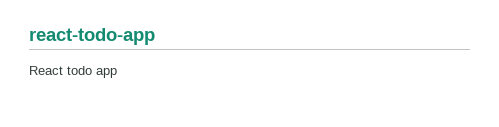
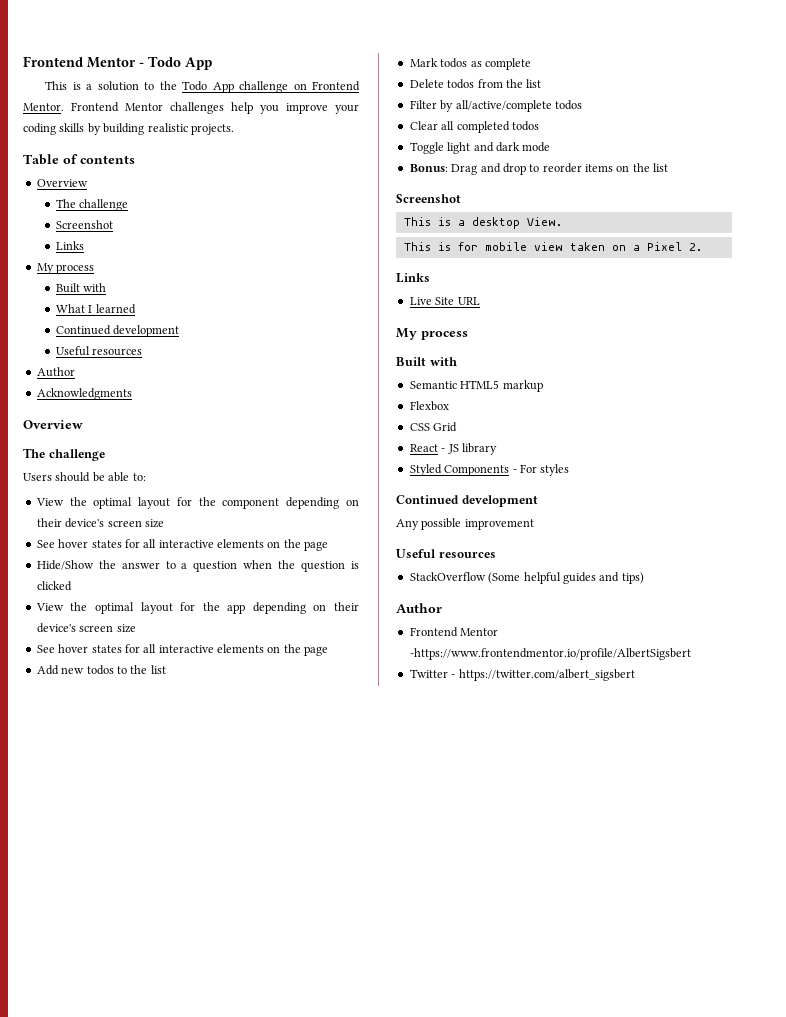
- react-todo-app
- React todo app
+ Frontend Mentor - Todo App
+ This is a solution to the Todo App challenge on Frontend Mentor. Frontend Mentor challenges help you improve your coding skills by building realistic projects.
+ Table of contents
+ Overview
+ The challenge
+ Screenshot
+ Links
+ My process
+ Built with
+ What I learned
+ Continued development
+ Useful resources
+ Author
+ Acknowledgments
+ Overview
+ The challenge
+ Users should be able to:
+ View the optimal layout for the component depending on their device's screen size
+ See hover states for all interactive elements on the page
+ Hide/Show the answer to a question when the question is clicked
+ View the optimal layout for the app depending on their device's screen size
+ See hover states for all interactive elements on the page
+ Add new todos to the list
+ Mark todos as complete
+ Delete todos from the list
+ Filter by all/active/complete todos
+ Clear all completed todos
+ Toggle light and dark mode
+ Bonus: Drag and drop to reorder items on the list
+ Screenshot
+ This is a desktop View.
+ This is for mobile view taken on a Pixel 2.
+ Links
+ Live Site URL
+ My process
+ Built with
+ Semantic HTML5 markup
+ Flexbox
+ CSS Grid
+ React - JS library
+ Styled Components - For styles
+ Continued development
+ Any possible improvement
+ Useful resources
+ StackOverflow (Some helpful guides and tips)
+ Author
+ Frontend Mentor -https://www.frontendmentor.io/profile/AlbertSigsbert
+ Twitter - https://twitter.com/albert_sigsbert

